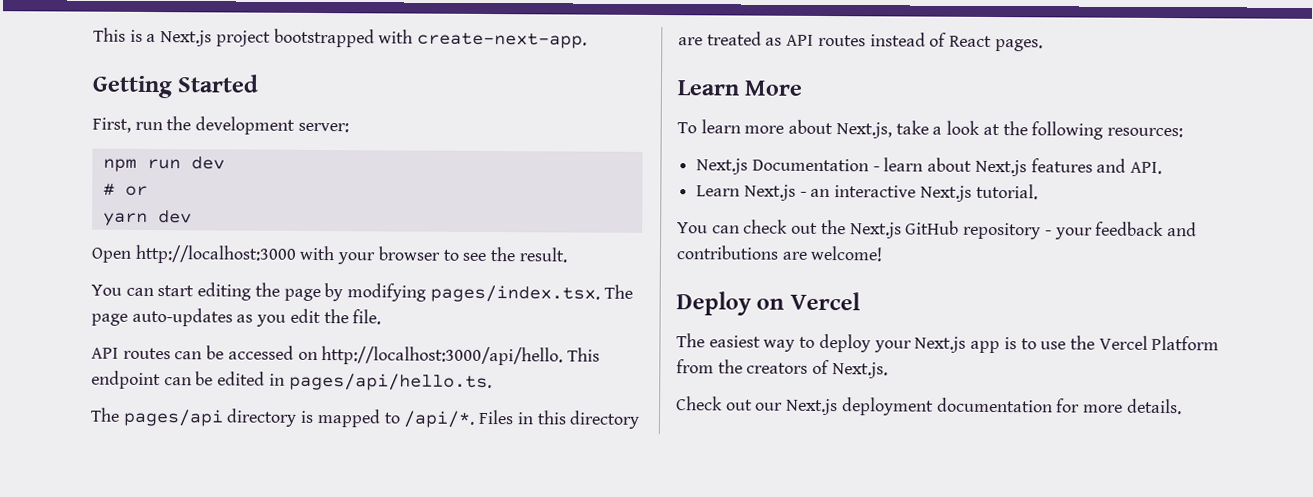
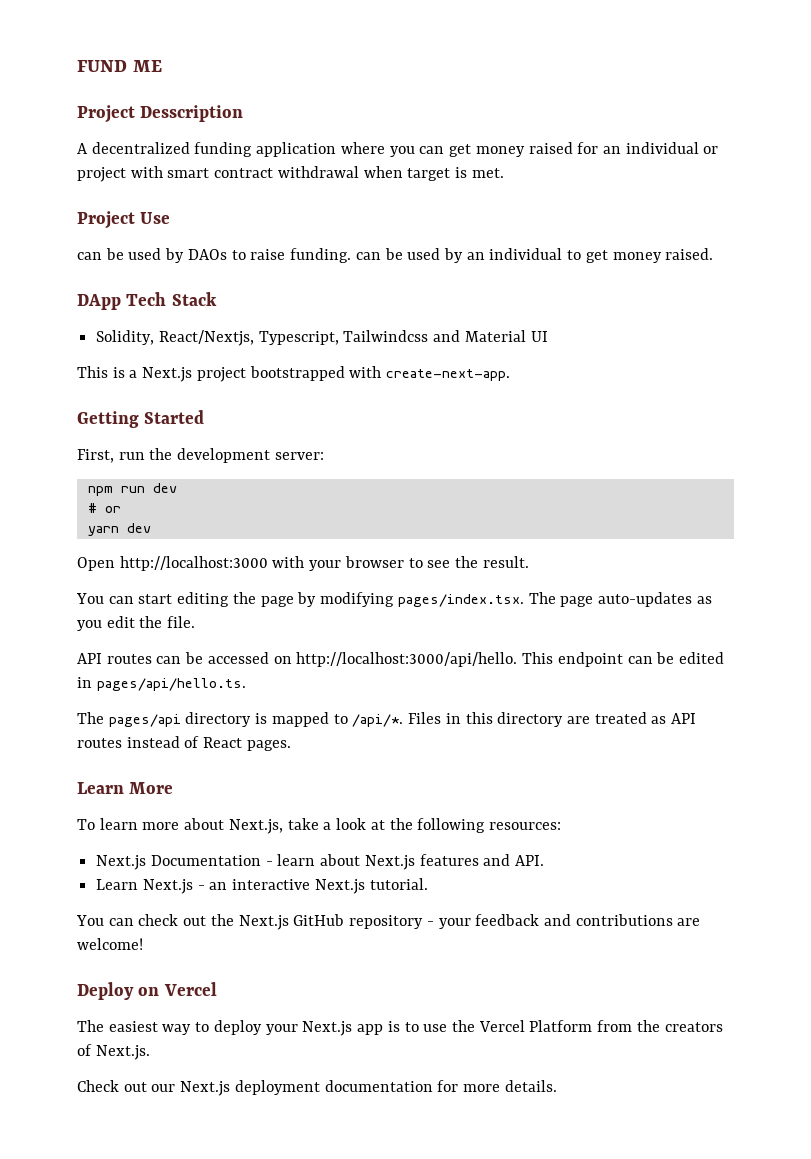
+ FUND ME
+ Project Desscription
+ A decentralized funding application where you can get money raised for an individual or project with smart contract withdrawal when target is met.
+ Project Use
+ can be used by DAOs to raise funding. can be used by an individual to get money raised.
+ DApp Tech Stack
+ Solidity, React/Nextjs, Typescript, Tailwindcss and Material UI

